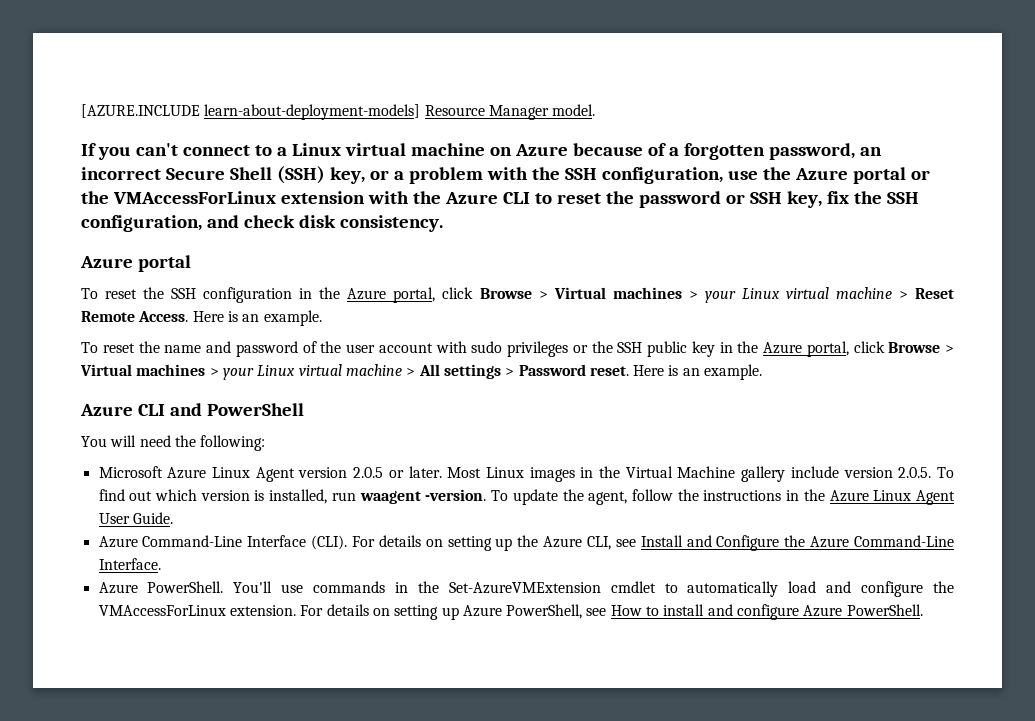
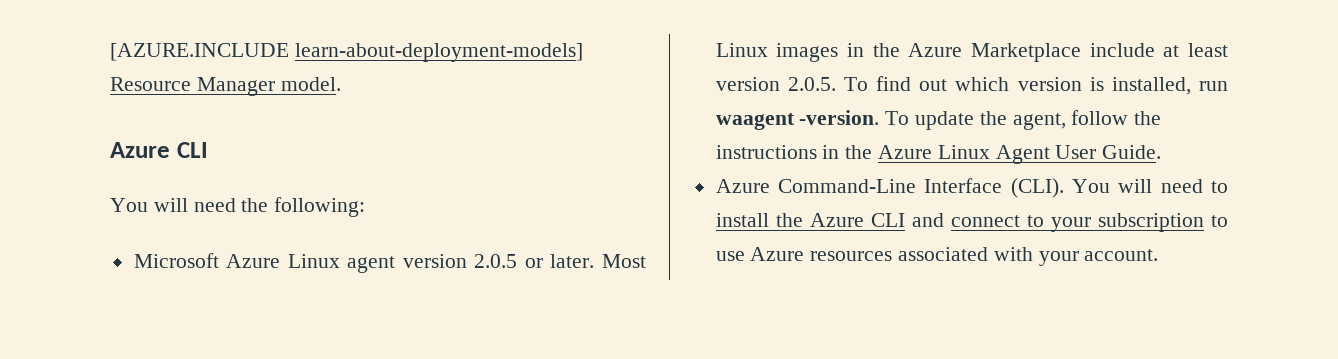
  [AZURE.INCLUDE learn-about-deployment-models] Resource Manager model.
- If you can't connect to a Linux virtual machine on Azure because of a forgotten password, an incorrect Secure Shell (SSH) key, or a problem with the SSH configuration, use the Azure portal or the VMAccessForLinux extension with the Azure CLI to reset the password or SSH key, fix the SSH configuration, and check disk consistency.
- Azure portal
- To reset the SSH configuration in the Azure portal, click Browse > Virtual machines > your Linux virtual machine > Reset Remote Access. Here is an example.
- To reset the name and password of the user account with sudo privileges or the SSH public key in the Azure portal, click Browse > Virtual machines > your Linux virtual machine > All settings > Password reset. Here is an example.
- Azure CLI and PowerShell
+ Azure CLI
- Microsoft Azure Linux Agent version 2.0.5 or later.
+ Microsoft Azure Linux agent version 2.0.5 or later.
- Most Linux images in the Virtual Machine gallery include version 2.0.5. To find out which version is installed, run waagent -version.
+ Most Linux images in the Azure Marketplace include at least version 2.0.5. To find out which version is installed, run waagent -version.
- For details on setting up the Azure CLI, see Install and Configure the Azure Command-Line Interface.
- Azure PowerShell. You'll use commands in the Set-AzureVMExtension cmdlet to automatically load and configure the VMAccessForLinux extension. For details on setting up Azure PowerShell, see How to install and configure Azure PowerShell.
+ You will need to install the Azure CLI and connect to your subscription to use Azure resources associated with your account.

